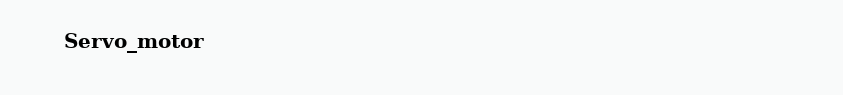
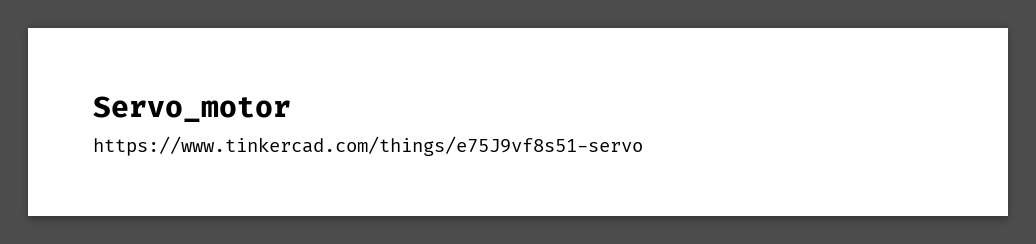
+ https://www.tinkercad.com/things/e75J9vf8s51-servo

